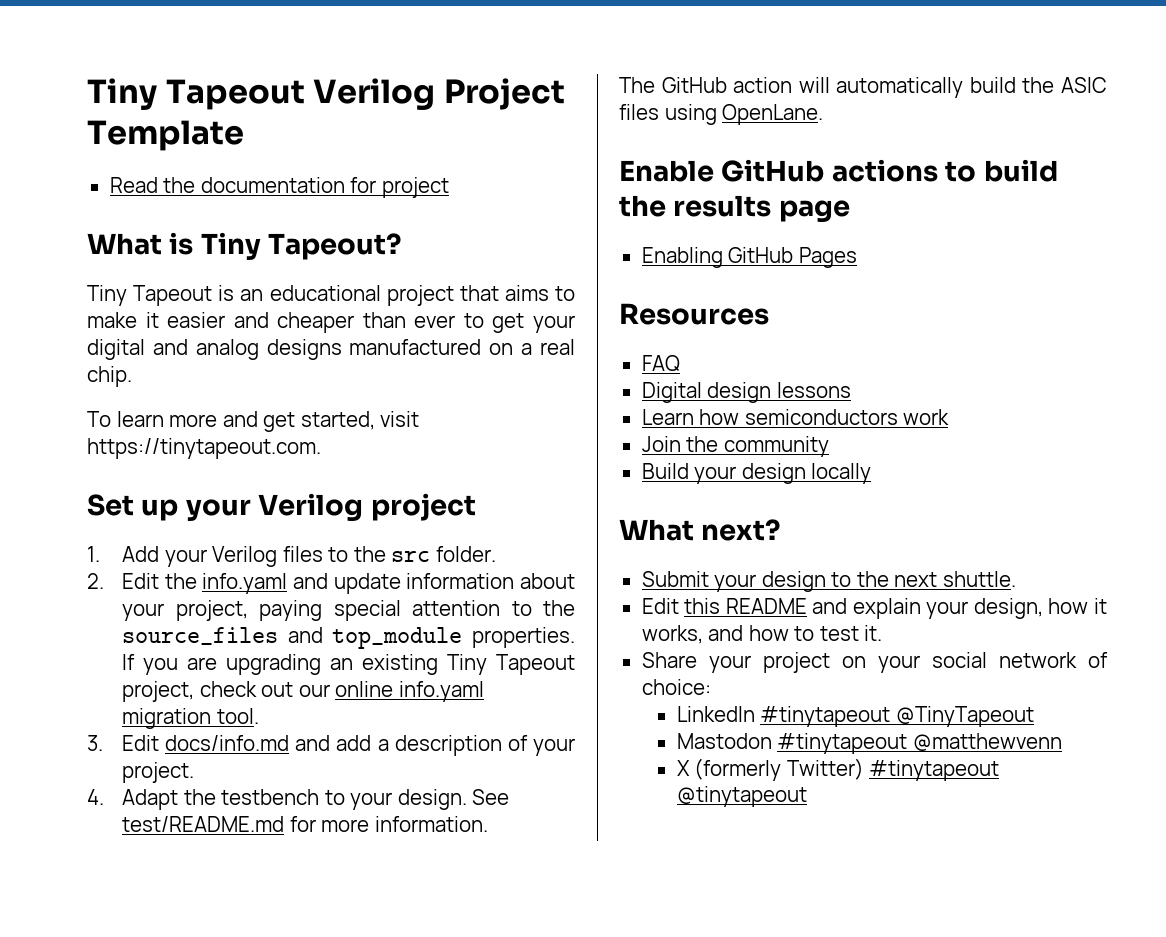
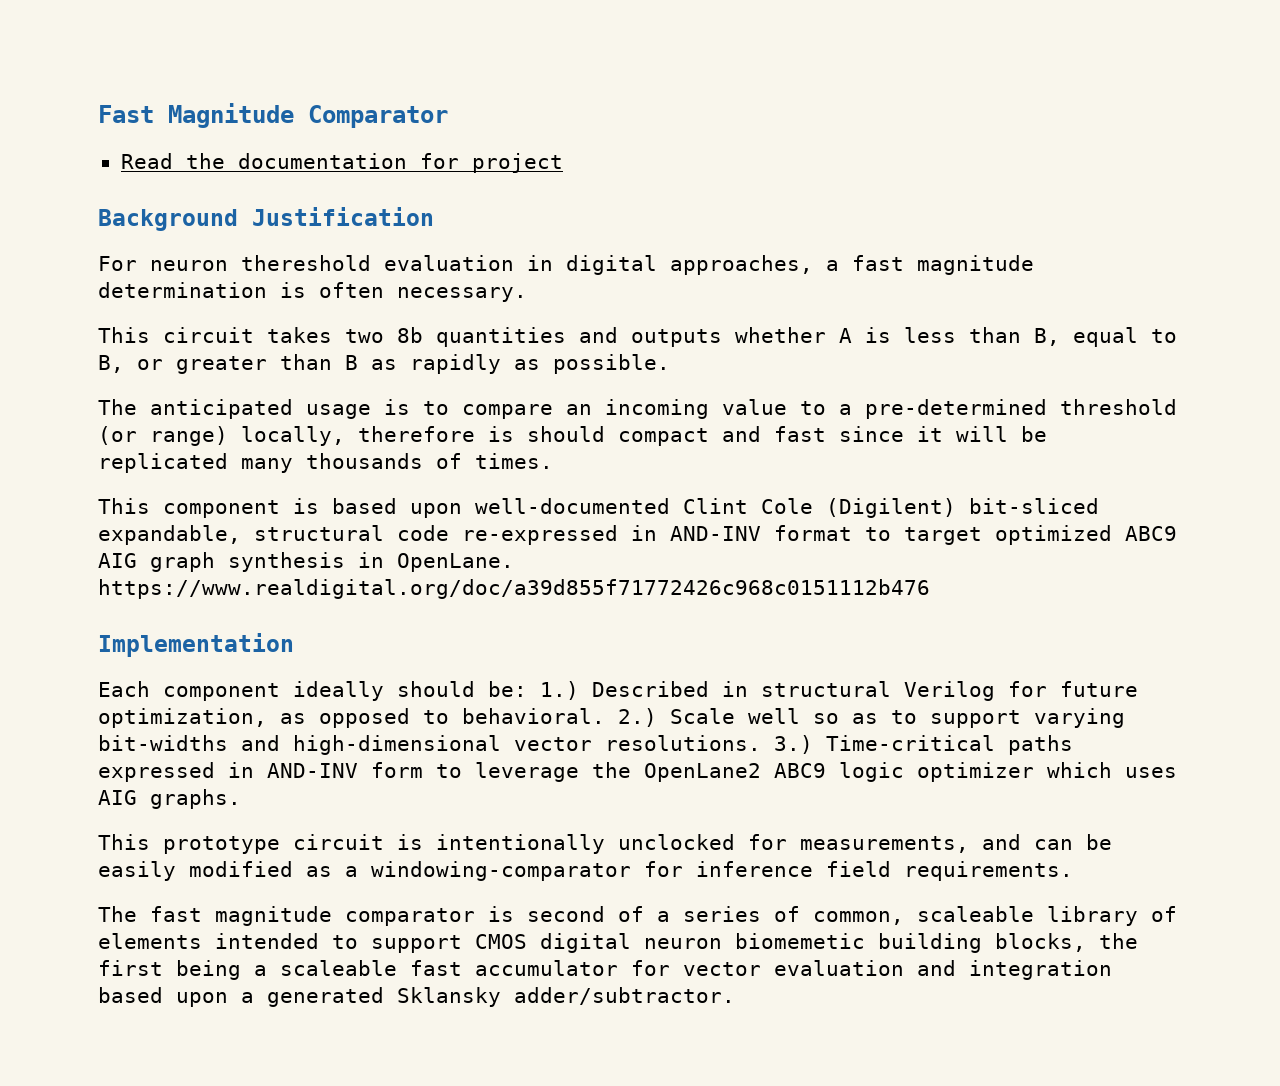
- Tiny Tapeout Verilog Project Template
+ Fast Magnitude Comparator
- What is Tiny Tapeout?
- Tiny Tapeout is an educational project that aims to make it easier and cheaper than ever to get your digital and analog designs manufactured on a real chip.
- To learn more and get started, visit https://tinytapeout.com.
- Set up your Verilog project
- 1. Add your Verilog files to the src folder.
- 2. Edit the info.yaml and update information about your project, paying special attention to the source_files and top_module properties. If you are upgrading an existing Tiny Tapeout project, check out our online info.yaml migration tool.
- 3. Edit docs/info.md and add a description of your project.
- 4. Adapt the testbench to your design. See test/README.md for more information.
- The GitHub action will automatically build the ASIC files using OpenLane.
- Enable GitHub actions to build the results page
- Enabling GitHub Pages
- Resources
- FAQ
- Digital design lessons
- Learn how semiconductors work
- Join the community
- Build your design locally
- What next?
- Submit your design to the next shuttle.
- Edit this README and explain your design, how it works, and how to test it.
- Share your project on your social network of choice:
- LinkedIn #tinytapeout @TinyTapeout
- Mastodon #tinytapeout @matthewvenn
- X (formerly Twitter) #tinytapeout @tinytapeout
+ Background Justification
+ For neuron thereshold evaluation in digital approaches, a fast magnitude determination is often necessary.
+ This circuit takes two 8b quantities and outputs whether A is less than B, equal to B, or greater than B as rapidly as possible.
+ The anticipated usage is to compare an incoming value to a pre-determined threshold (or range) locally, therefore is should compact and fast since it will be replicated many thousands of times.
+ This component is based upon well-documented Clint Cole (Digilent) bit-sliced expandable, structural code re-expressed in AND-INV format to target optimized ABC9 AIG graph synthesis in OpenLane. https://www.realdigital.org/doc/a39d855f71772426c968c0151112b476
+ Implementation
+ Each component ideally should be: 1.) Described in structural Verilog for future optimization, as opposed to behavioral. 2.) Scale well so as to support varying bit-widths and high-dimensional vector resolutions. 3.) Time-critical paths expressed in AND-INV form to leverage the OpenLane2 ABC9 logic optimizer which uses AIG graphs.
+ This prototype circuit is intentionally unclocked for measurements, and can be easily modified as a windowing-comparator for inference field requirements.
+ The fast magnitude comparator is second of a series of common, scaleable library of elements intended to support CMOS digital neuron biomemetic building blocks, the first being a scaleable fast accumulator for vector evaluation and integration based upon a generated Sklansky adder/subtractor.

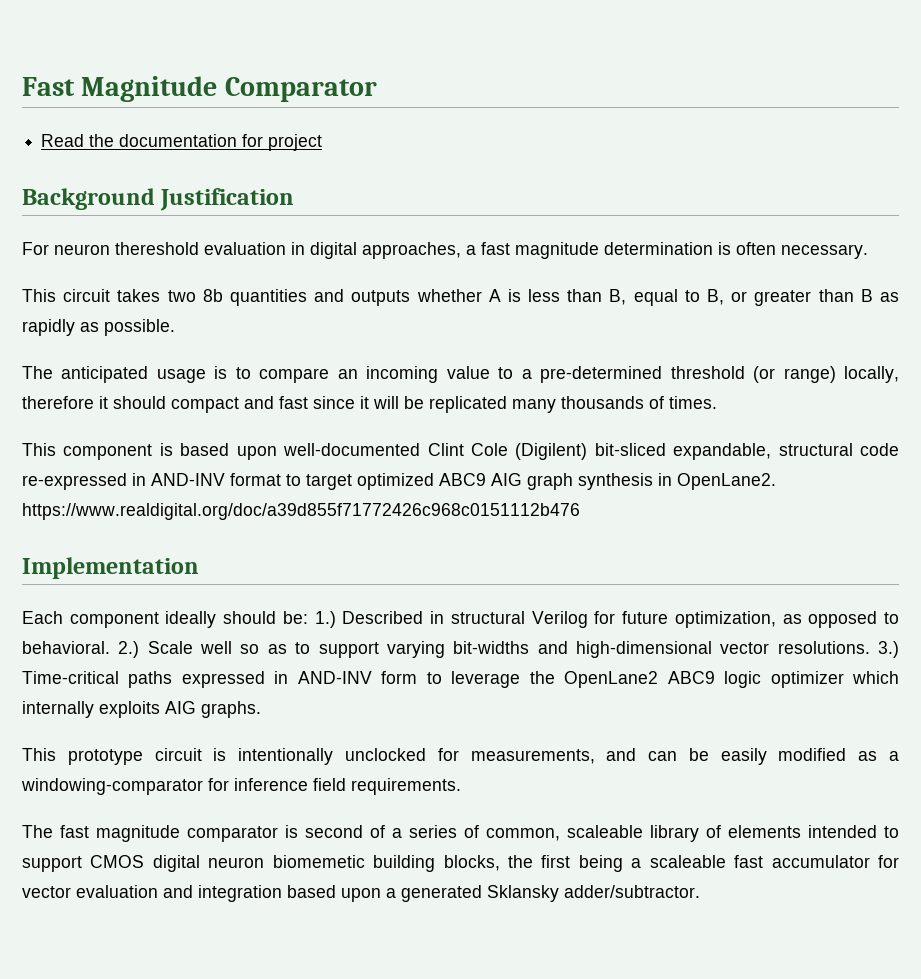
- The anticipated usage is to compare an incoming value to a pre-determined threshold (or range) locally, therefore is should compact and fast since it will be replicated many thousands of times.
+ The anticipated usage is to compare an incoming value to a pre-determined threshold (or range) locally, therefore it should compact and fast since it will be replicated many thousands of times.
- This component is based upon well-documented Clint Cole (Digilent) bit-sliced expandable, structural code re-expressed in AND-INV format to target optimized ABC9 AIG graph synthesis in OpenLane. https://www.realdigital.org/doc/a39d855f71772426c968c0151112b476
+ This component is based upon well-documented Clint Cole (Digilent) bit-sliced expandable, structural code re-expressed in AND-INV format to target optimized ABC9 AIG graph synthesis in OpenLane2. https://www.realdigital.org/doc/a39d855f71772426c968c0151112b476
- 3.) Time-critical paths expressed in AND-INV form to leverage the OpenLane2 ABC9 logic optimizer which uses AIG graphs.
+ 3.) Time-critical paths expressed in AND-INV form to leverage the OpenLane2 ABC9 logic optimizer which internally exploits AIG graphs.

